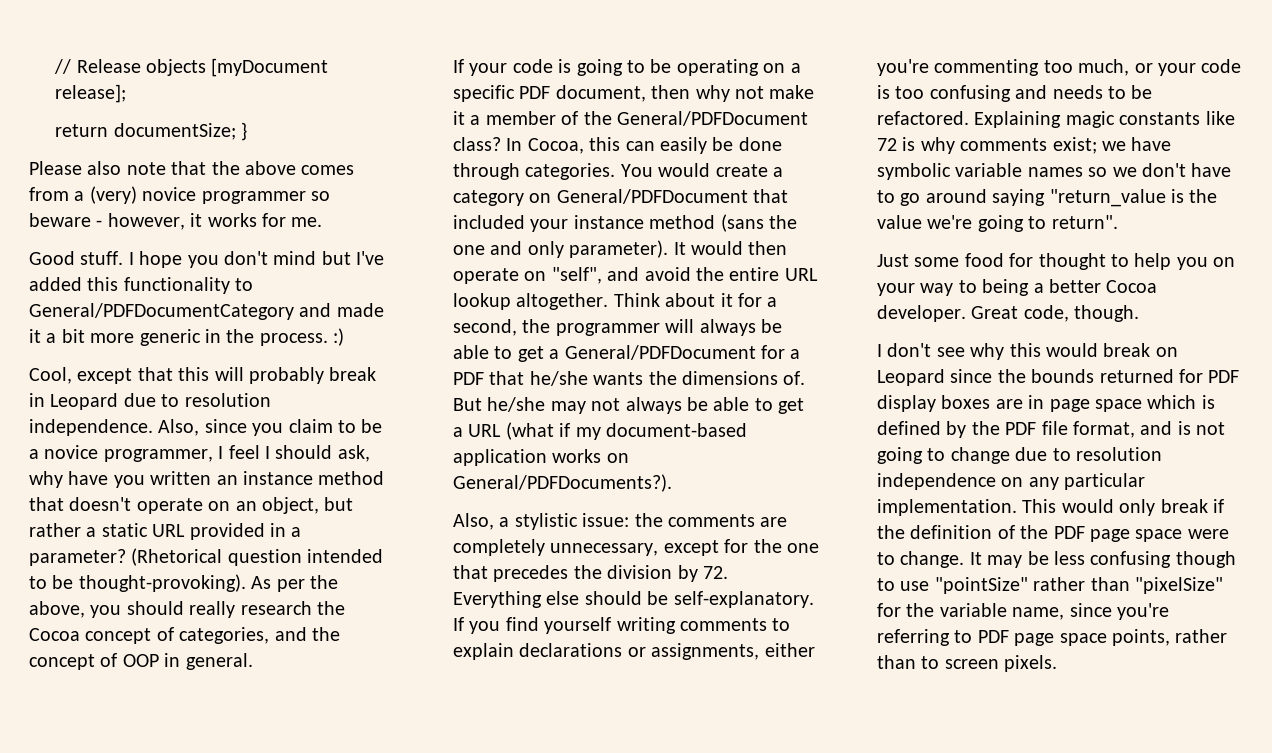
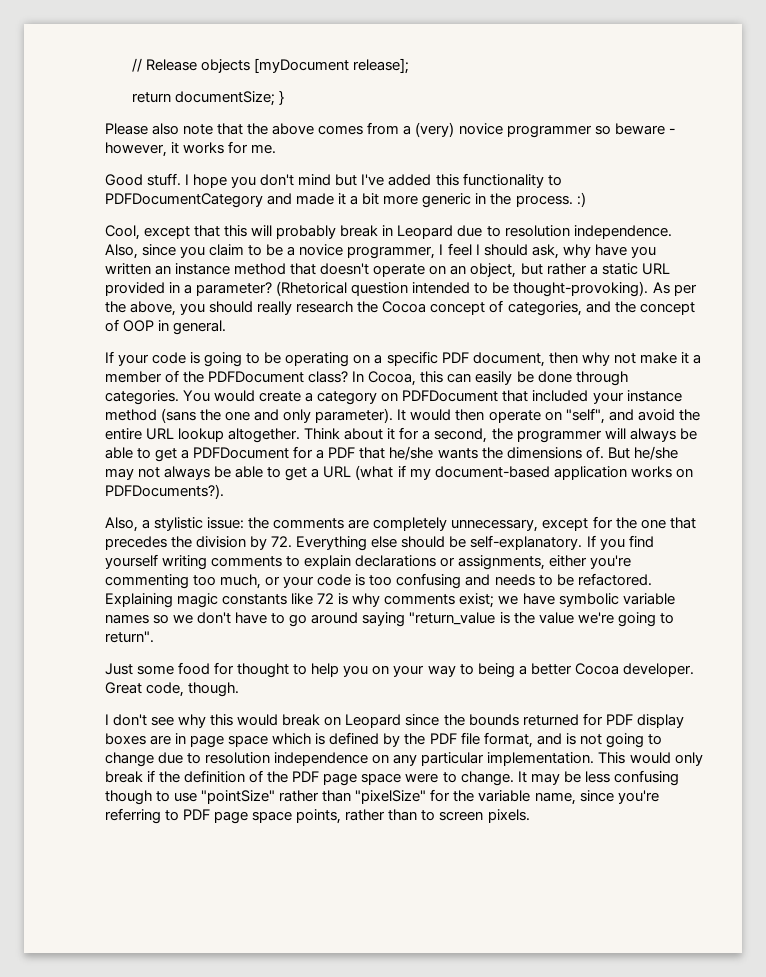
- I hope you don't mind but I've added this functionality to General/PDFDocumentCategory and made it a bit more generic in the process. :)
+ I hope you don't mind but I've added this functionality to PDFDocumentCategory and made it a bit more generic in the process. :)
- If your code is going to be operating on a specific PDF document, then why not make it a member of the General/PDFDocument class?
+ If your code is going to be operating on a specific PDF document, then why not make it a member of the PDFDocument class?
- You would create a category on General/PDFDocument that included your instance method (sans the one and only parameter).
+ You would create a category on PDFDocument that included your instance method (sans the one and only parameter).
- Think about it for a second, the programmer will always be able to get a General/PDFDocument for a PDF that he/she wants the dimensions of.
+ Think about it for a second, the programmer will always be able to get a PDFDocument for a PDF that he/she wants the dimensions of.
- But he/she may not always be able to get a URL (what if my document-based application works on General/PDFDocuments?).
+ But he/she may not always be able to get a URL (what if my document-based application works on PDFDocuments?).

